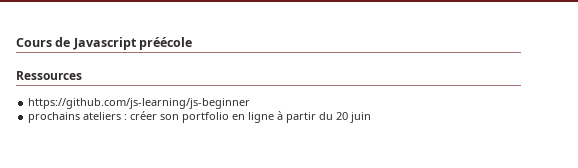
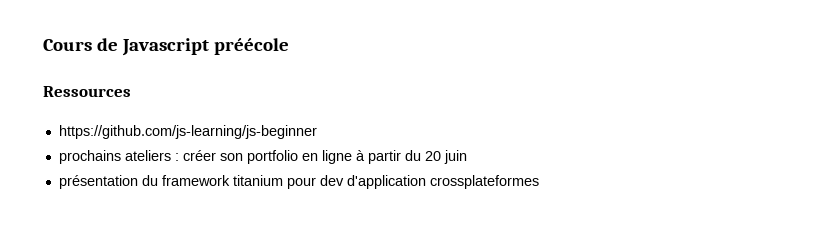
+ présentation du framework titanium pour dev d'application crossplateformes

